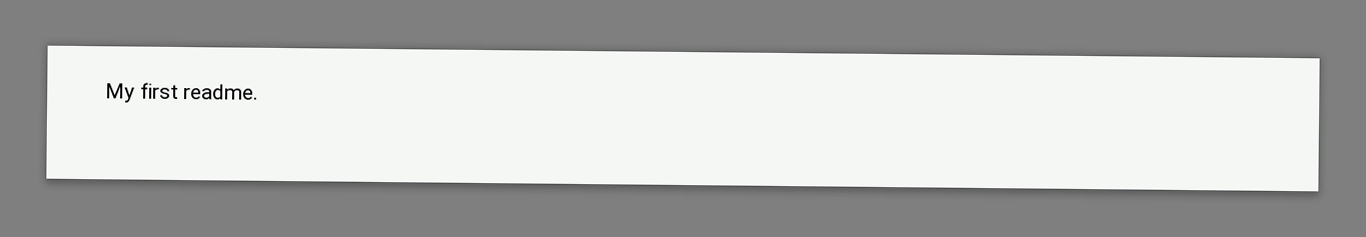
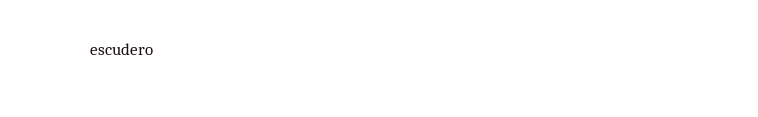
- My first readme.
+ escudero

